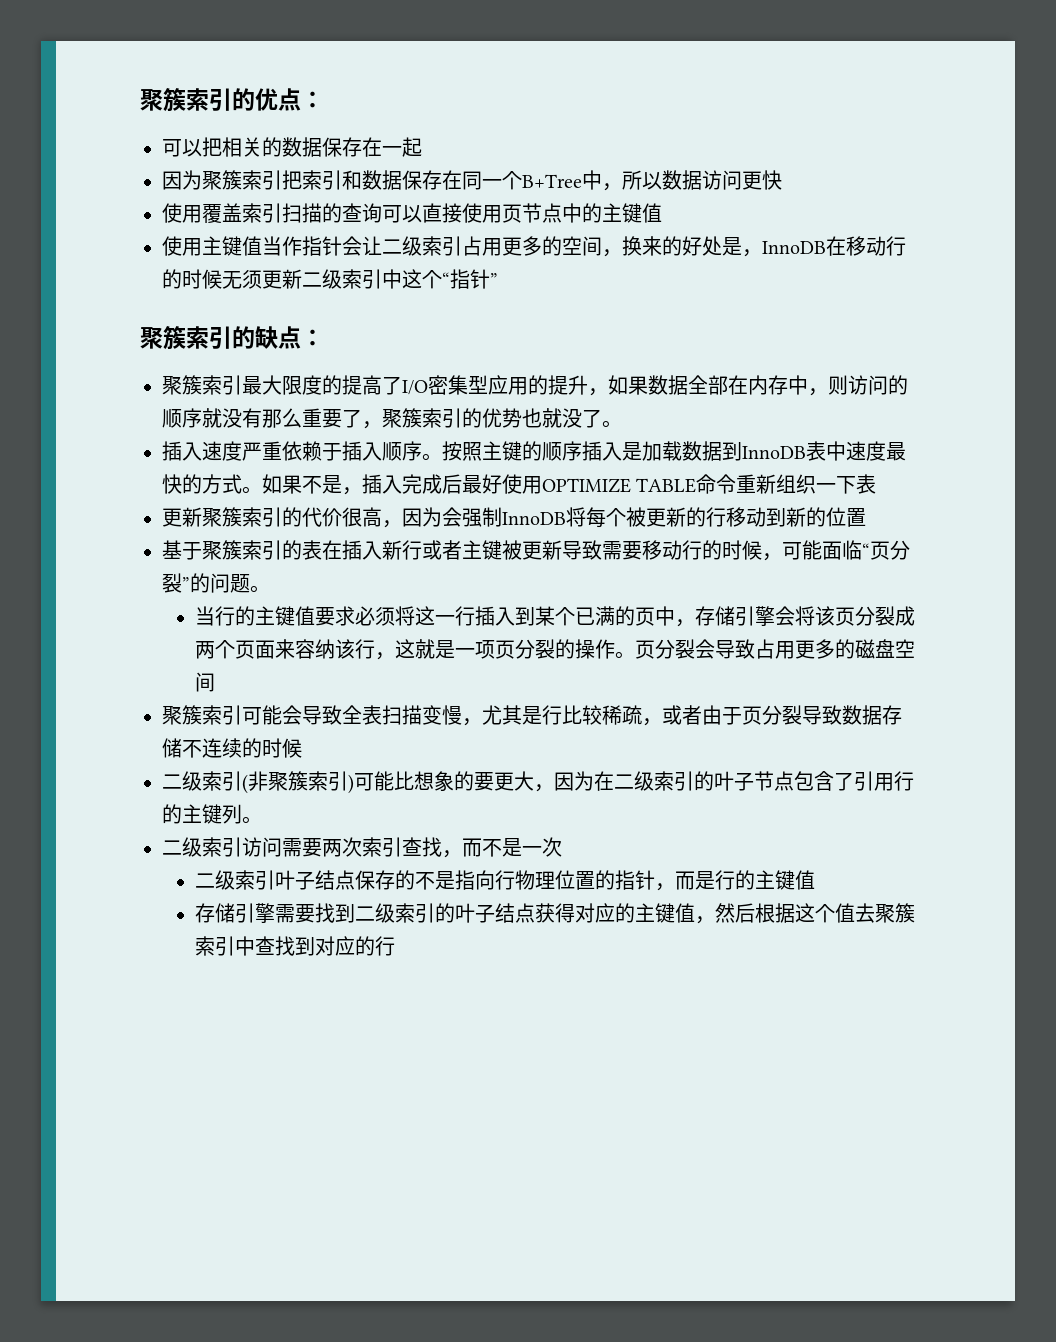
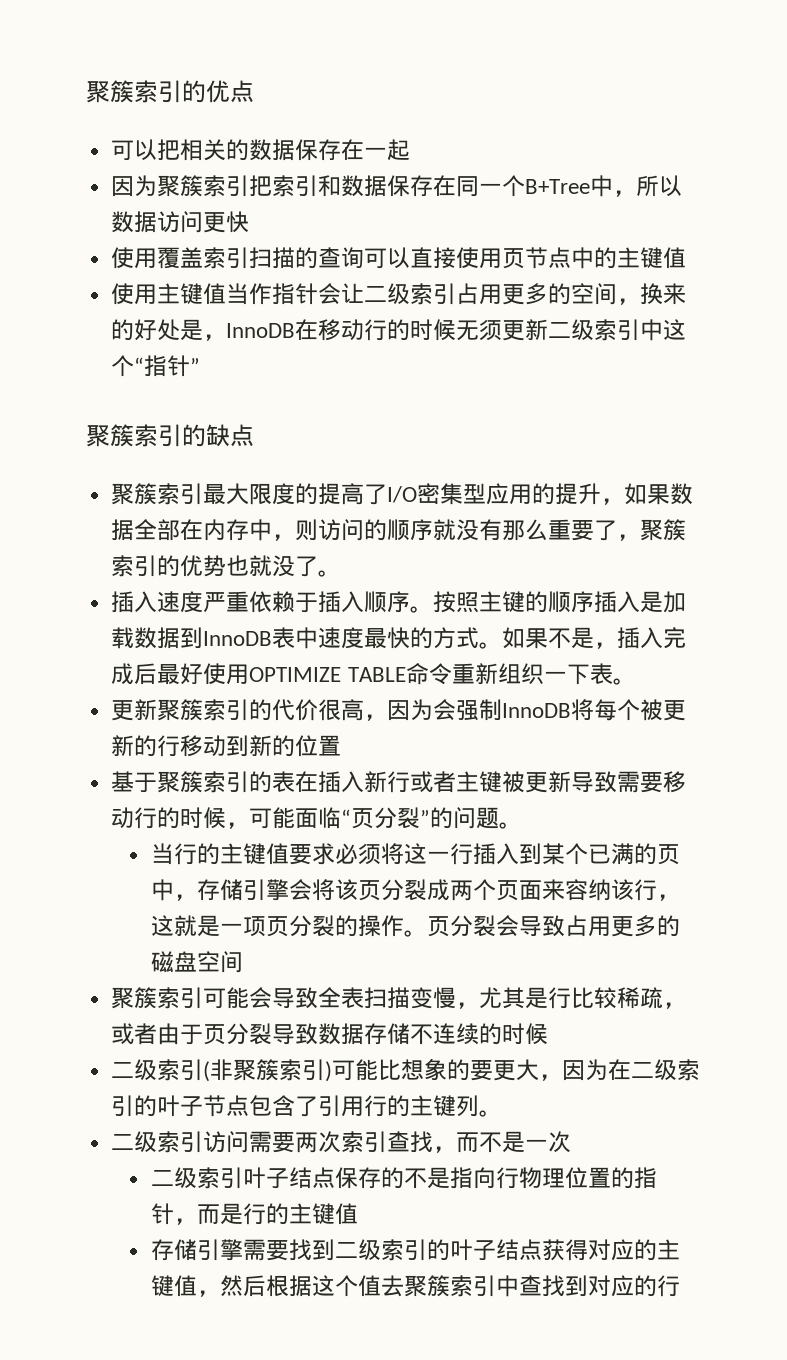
- 聚簇索引的优点：
+ 聚簇索引的优点
- 聚簇索引的缺点：
+ 聚簇索引的缺点
- 如果不是，插入完成后最好使用OPTIMIZE TABLE命令重新组织一下表
+ 如果不是，插入完成后最好使用OPTIMIZE TABLE命令重新组织一下表。

